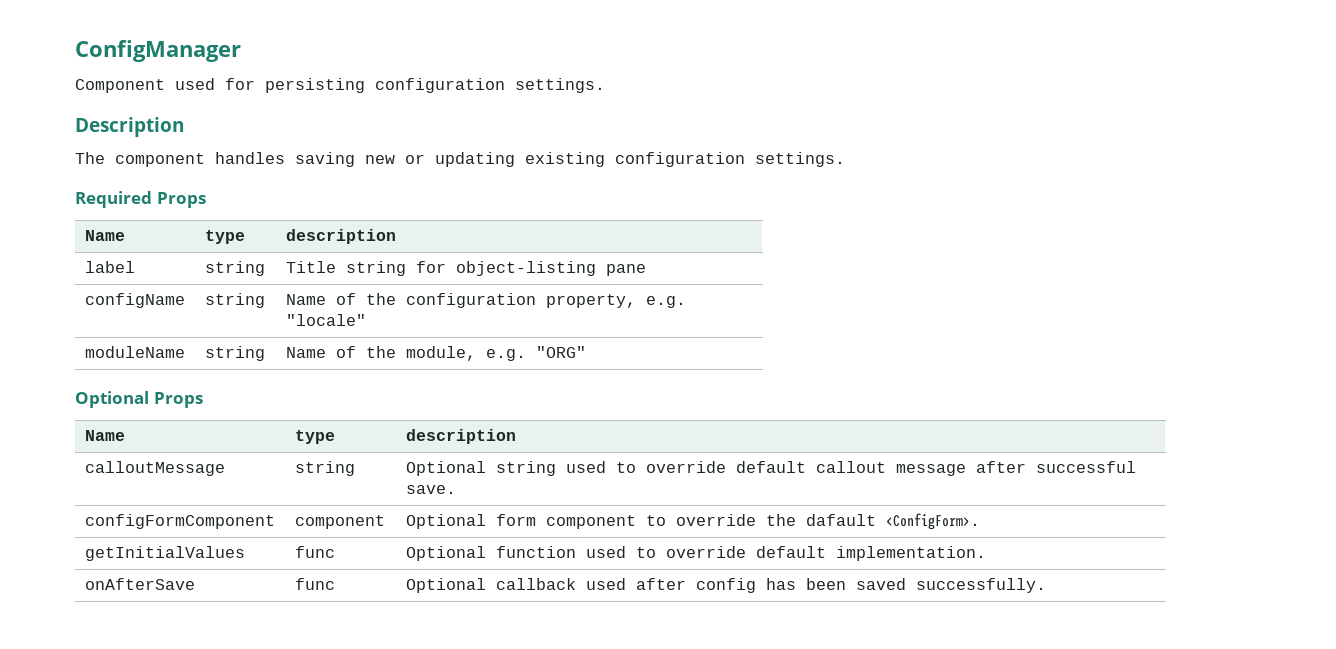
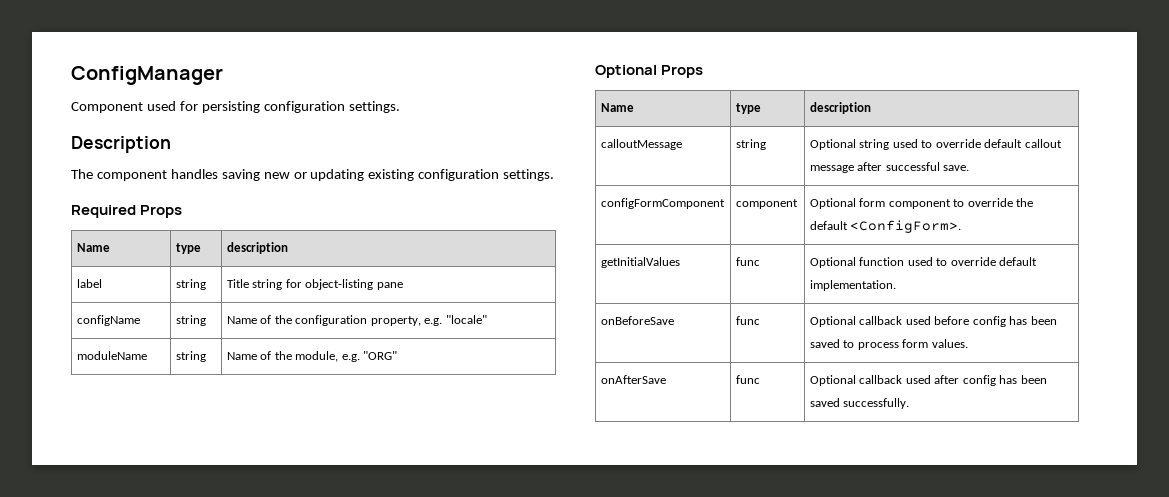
- configFormComponent | component | Optional form component to override the dafault <ConfigForm>.
+ configFormComponent | component | Optional form component to override the default <ConfigForm>.
+ onBeforeSave | func | Optional callback used before config has been saved to process form values.

